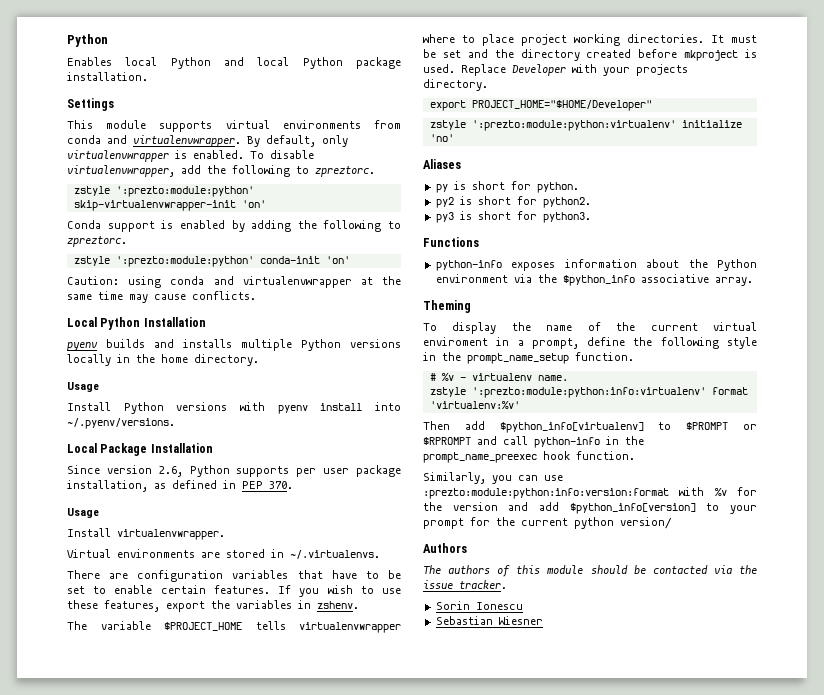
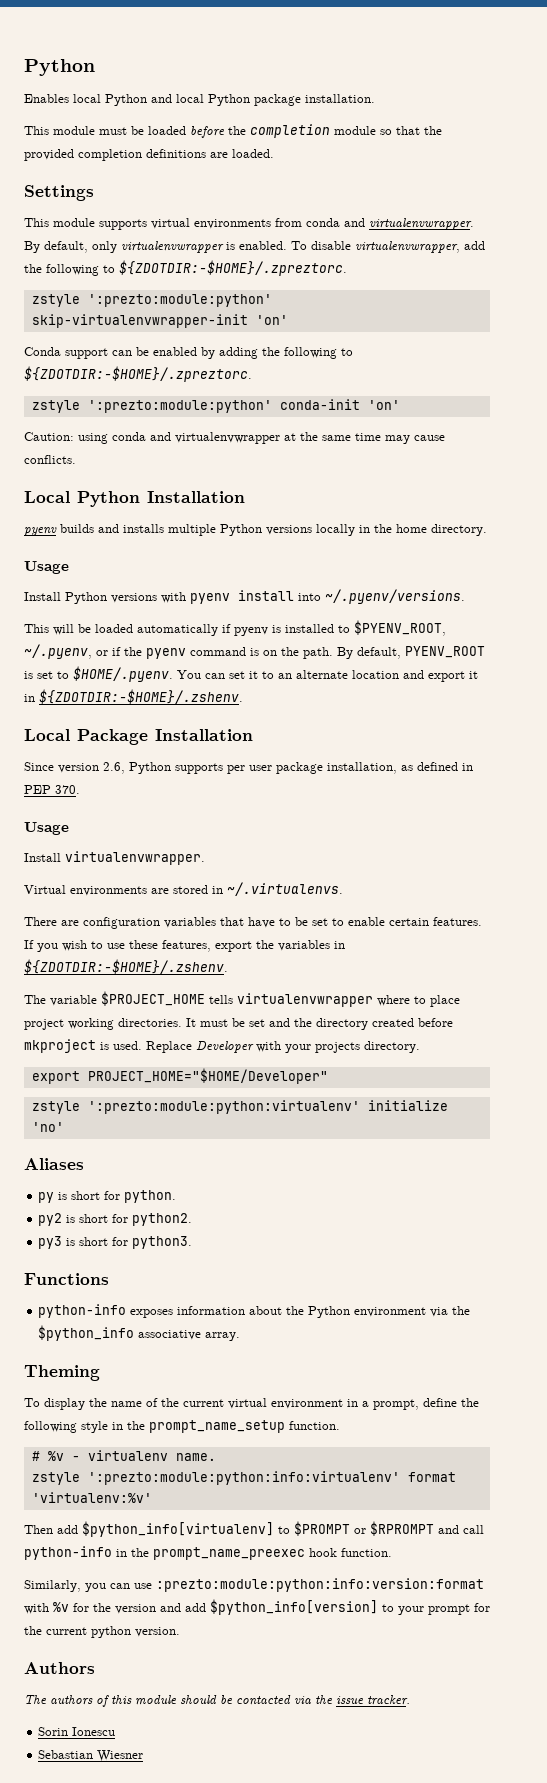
+ This module must be loaded before the completion module so that the provided completion definitions are loaded.
- To disable virtualenvwrapper, add the following to zpreztorc.
+ To disable virtualenvwrapper, add the following to ${ZDOTDIR:-$HOME}/.zpreztorc.
- Conda support is enabled by adding the following to zpreztorc.
+ Conda support can be enabled by adding the following to ${ZDOTDIR:-$HOME}/.zpreztorc.
+ This will be loaded automatically if pyenv is installed to $PYENV_ROOT, ~/.pyenv, or if the pyenv command is on the path. By default, PYENV_ROOT is set to $HOME/.pyenv. You can set it to an alternate location and export it in ${ZDOTDIR:-$HOME}/.zshenv.
- If you wish to use these features, export the variables in zshenv.
+ If you wish to use these features, export the variables in ${ZDOTDIR:-$HOME}/.zshenv.
- To display the name of the current virtual enviroment in a prompt, define the following style in the prompt_name_setup function.
+ To display the name of the current virtual environment in a prompt, define the following style in the prompt_name_setup function.
- Similarly, you can use :prezto:module:python:info:version:format with %v for the version and add $python_info[version] to your prompt for the current python version/
+ Similarly, you can use :prezto:module:python:info:version:format with %v for the version and add $python_info[version] to your prompt for the current python version.

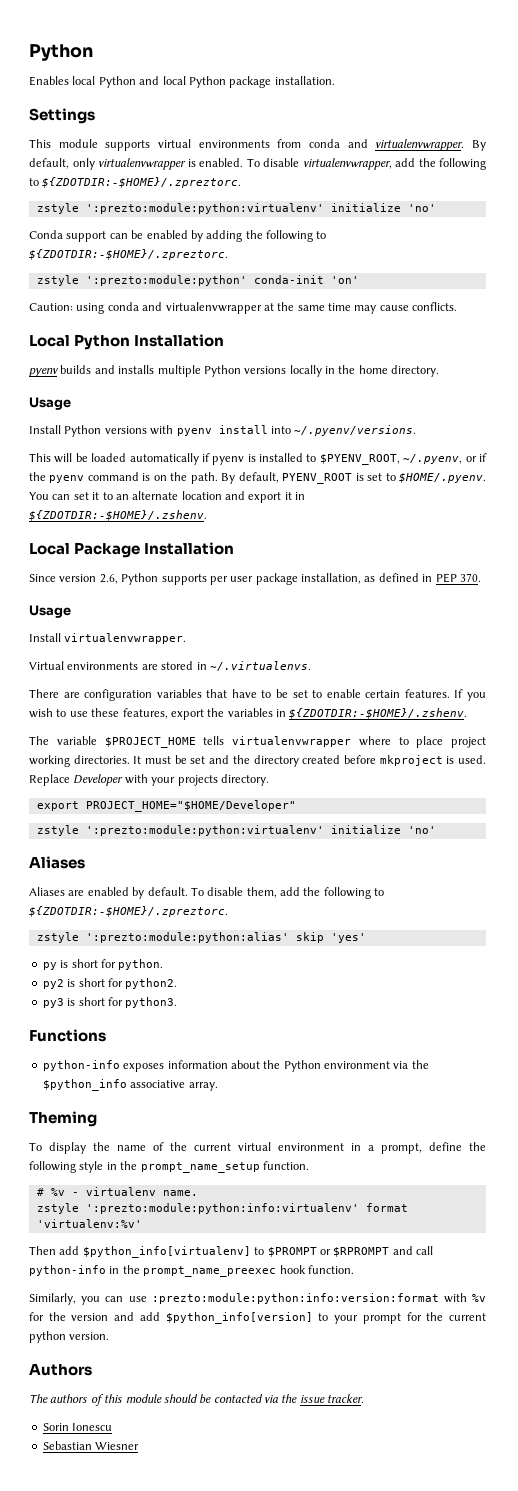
- This module must be loaded before the completion module so that the provided completion definitions are loaded.
  To disable virtualenvwrapper, add the following to ${ZDOTDIR:-$HOME}/.zpreztorc.
- zstyle ':prezto:module:python' skip-virtualenvwrapper-init 'on'
+ zstyle ':prezto:module:python:virtualenv' initialize 'no'
+ Aliases are enabled by default. To disable them, add the following to ${ZDOTDIR:-$HOME}/.zpreztorc.
+ zstyle ':prezto:module:python:alias' skip 'yes'

